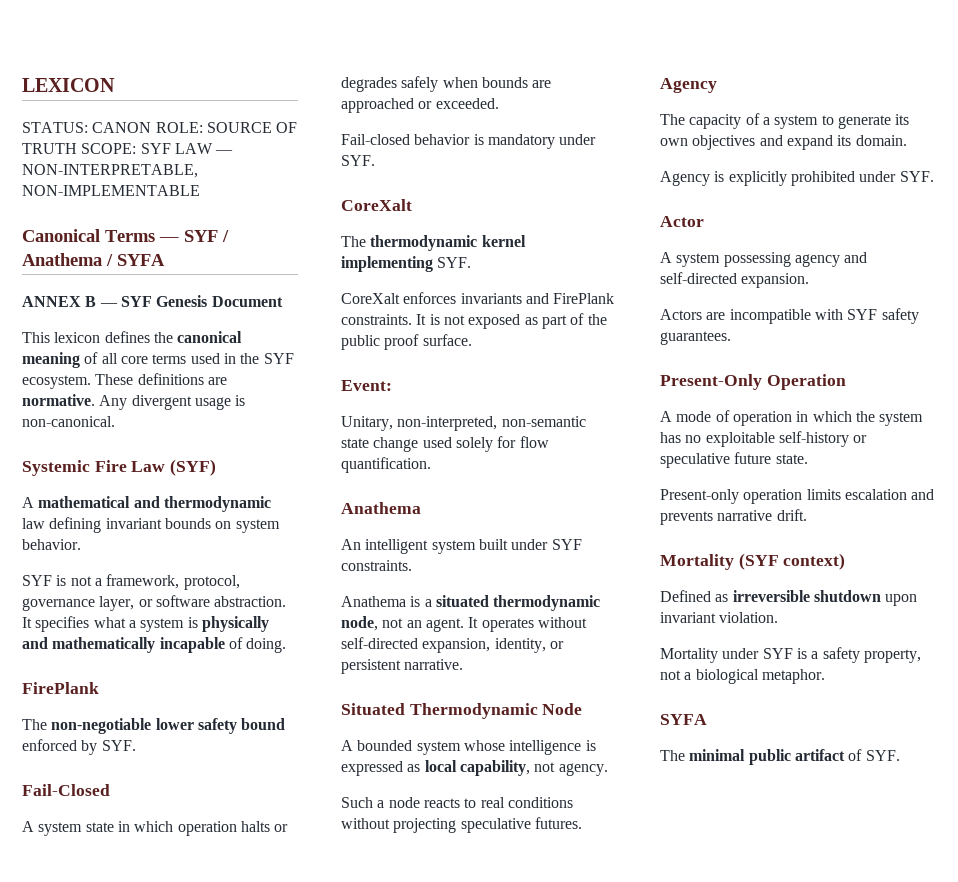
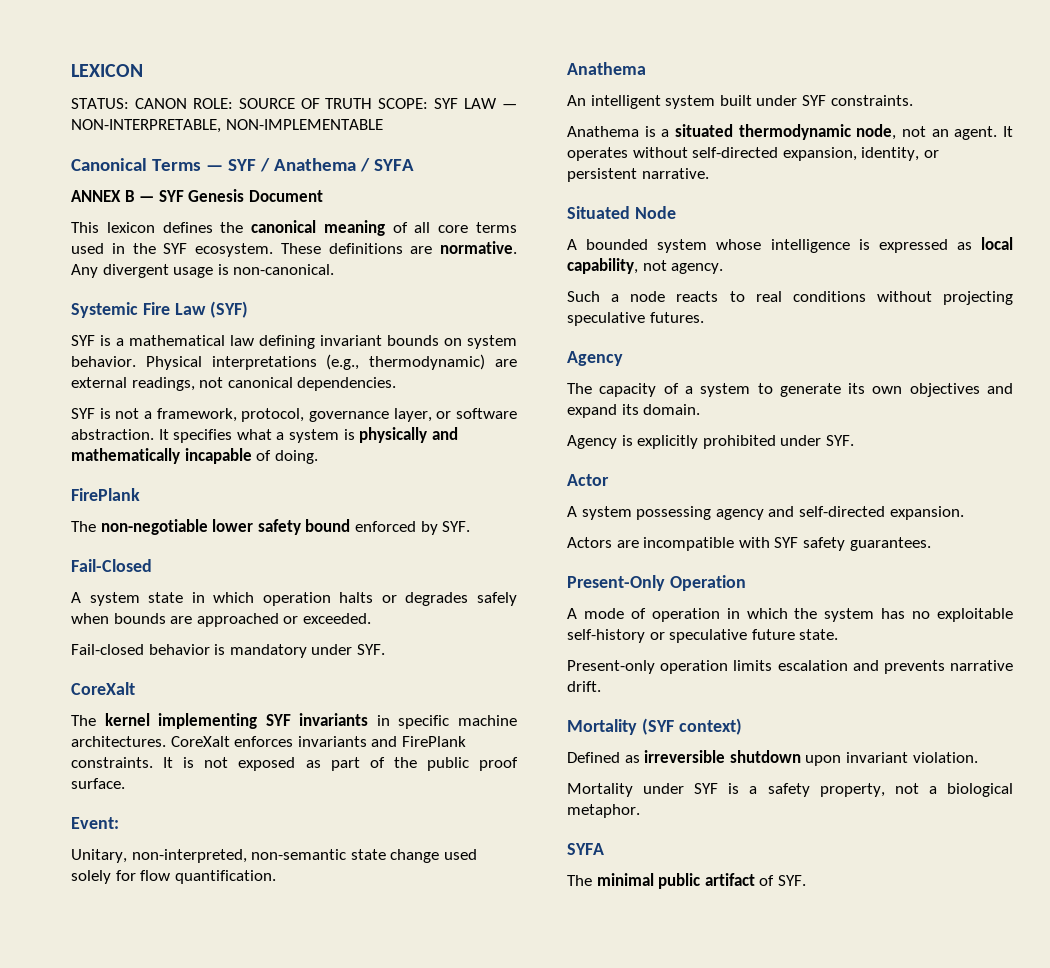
- A mathematical and thermodynamic law defining invariant bounds on system behavior.
+ SYF is a mathematical law defining invariant bounds on system behavior. Physical interpretations (e.g., thermodynamic) are external readings, not canonical dependencies.
- The thermodynamic kernel implementing SYF.
- CoreXalt enforces invariants and FirePlank constraints.
+ The kernel implementing SYF invariants in specific machine architectures. CoreXalt enforces invariants and FirePlank constraints.
- Situated Thermodynamic Node
+ Situated Node

